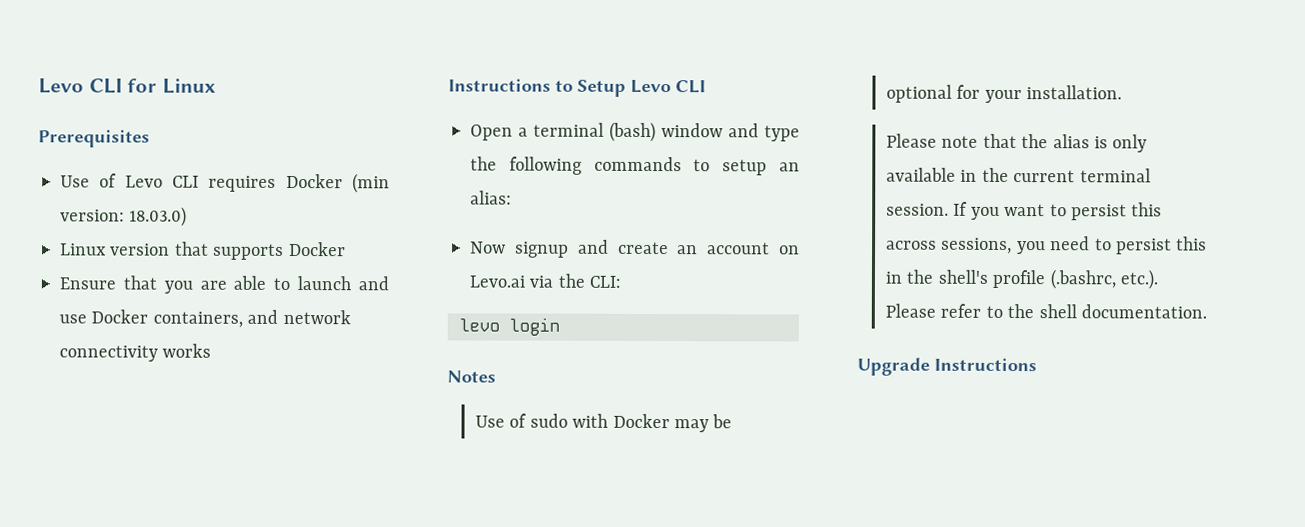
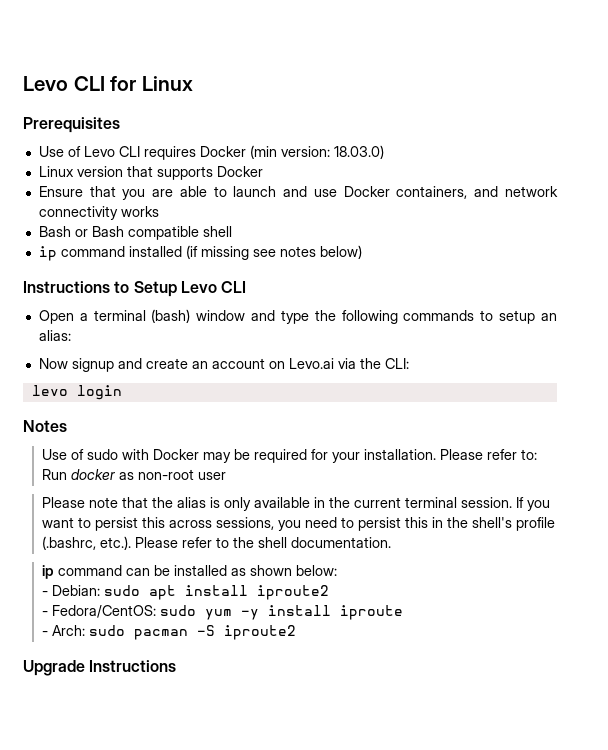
+ Bash or Bash compatible shell
+ ip command installed (if missing see notes below)
- Use of sudo with Docker may be optional for your installation.
+ Use of sudo with Docker may be required for your installation. Please refer to: Run docker as non-root user
+ ip command can be installed as shown below:
+ - Debian: sudo apt install iproute2
+ - Fedora/CentOS: sudo yum -y install iproute
+ - Arch: sudo pacman -S iproute2

